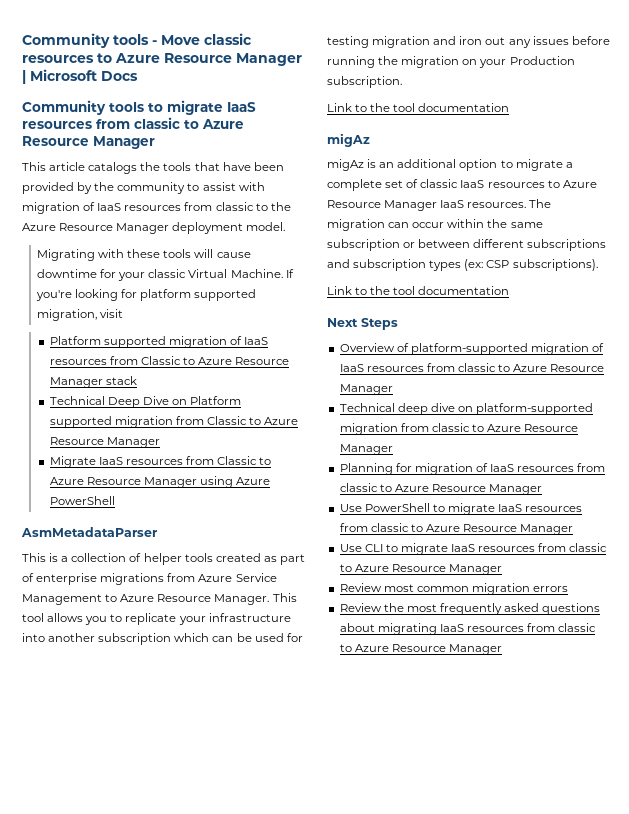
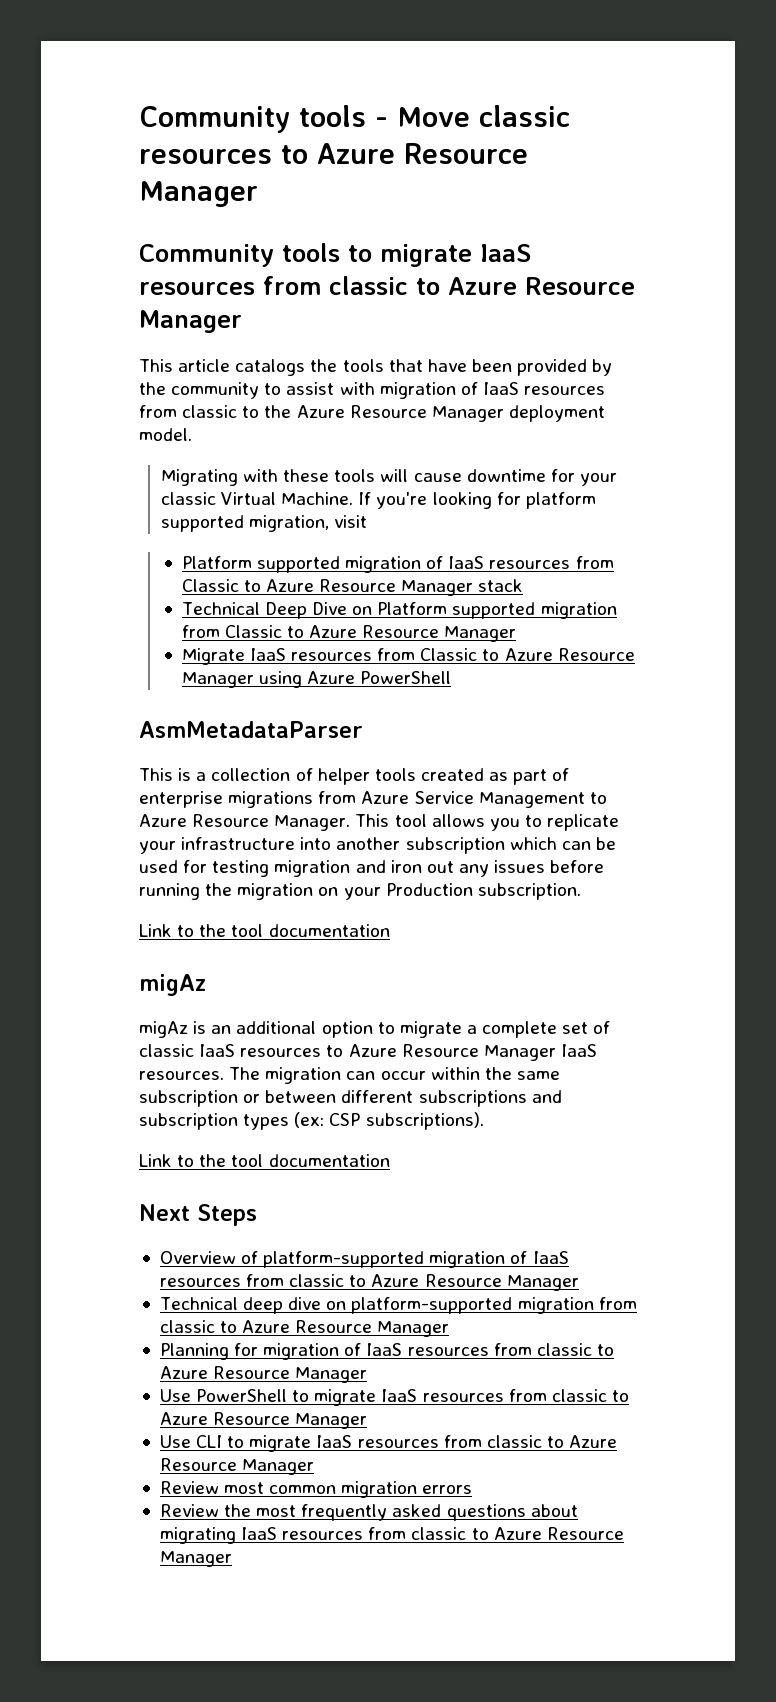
- Community tools - Move classic resources to Azure Resource Manager | Microsoft Docs
+ Community tools - Move classic resources to Azure Resource Manager

